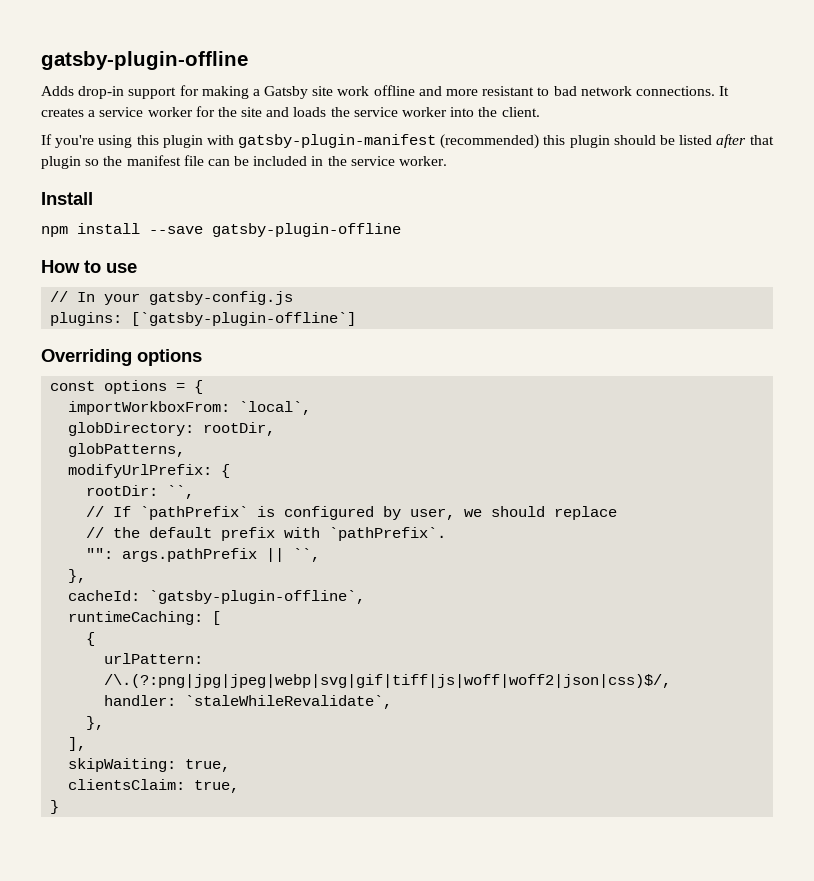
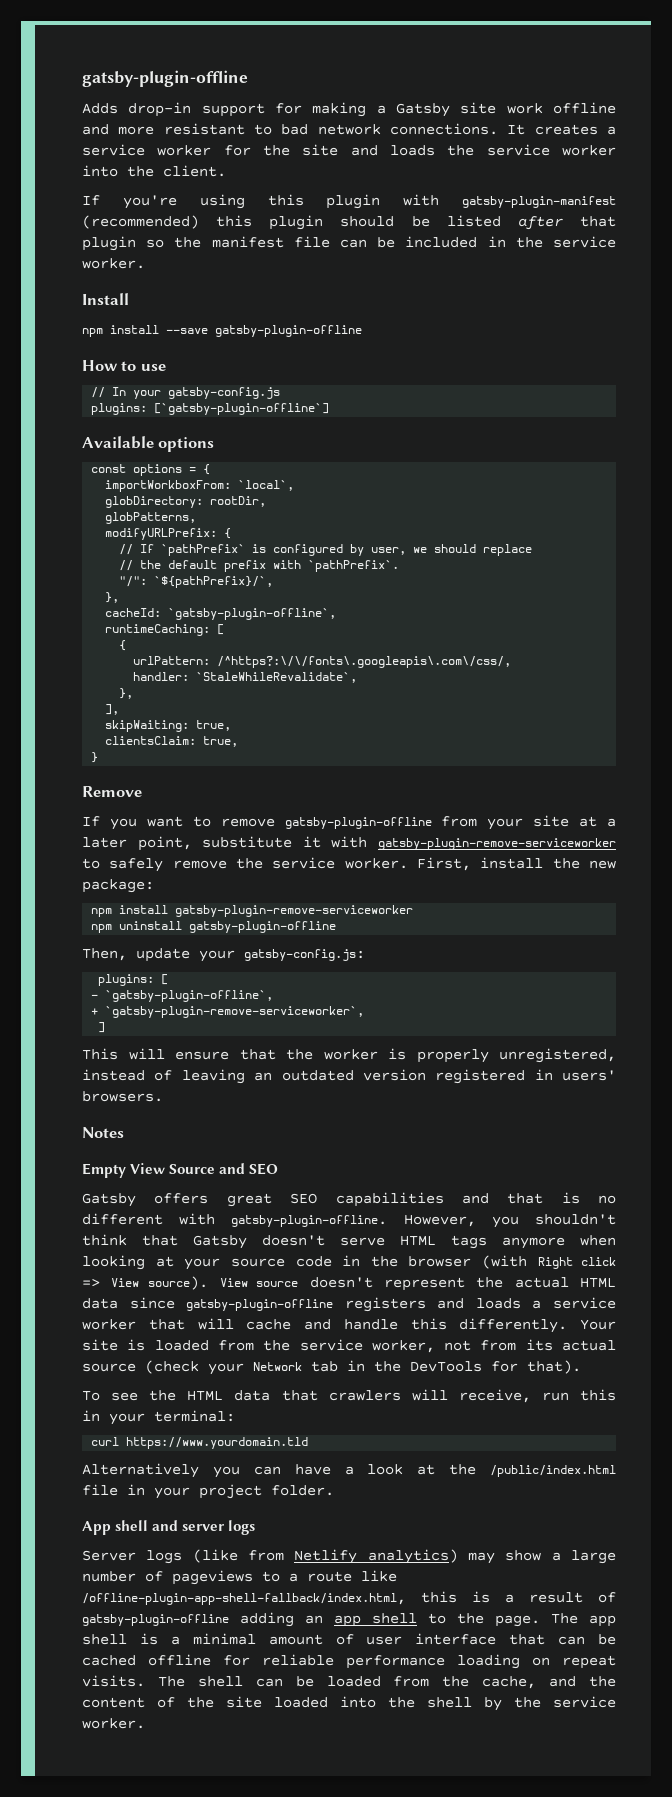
- Overriding options
+ Available options
- modifyUrlPrefix: {
- rootDir: ``,
+ modifyURLPrefix: {
- "": args.pathPrefix || ``,
+ "/": `${pathPrefix}/`,
- urlPattern: /\.(?:png|jpg|jpeg|webp|svg|gif|tiff|js|woff|woff2|json|css)$/,
+ urlPattern: /^https?:\/\/fonts\.googleapis\.com\/css/,
- handler: `staleWhileRevalidate`,
+ handler: `StaleWhileRevalidate`,
+ Remove
+ If you want to remove gatsby-plugin-offline from your site at a later point, substitute it with gatsby-plugin-remove-serviceworker to safely remove the service worker. First, install the new package:
+ npm install gatsby-plugin-remove-serviceworker
+ npm uninstall gatsby-plugin-offline
+ Then, update your gatsby-config.js:
+ plugins: [
+ - `gatsby-plugin-offline`,
+ + `gatsby-plugin-remove-serviceworker`,
+ ]
+ This will ensure that the worker is properly unregistered, instead of leaving an outdated version registered in users' browsers.
+ Notes
+ Empty View Source and SEO
+ Gatsby offers great SEO capabilities and that is no different with gatsby-plugin-offline. However, you shouldn't think that Gatsby doesn't serve HTML tags anymore when looking at your source code in the browser (with Right click => View source). View source doesn't represent the actual HTML data since gatsby-plugin-offline registers and loads a service worker that will cache and handle this differently. Your site is loaded from the service worker, not from its actual source (check your Network tab in the DevTools for that).
+ To see the HTML data that crawlers will receive, run this in your terminal:
+ curl https://www.yourdomain.tld
+ Alternatively you can have a look at the /public/index.html file in your project folder.
+ App shell and server logs
+ Server logs (like from Netlify analytics) may show a large number of pageviews to a route like /offline-plugin-app-shell-fallback/index.html, this is a result of gatsby-plugin-offline adding an app shell to the page. The app shell is a minimal amount of user interface that can be cached offline for reliable performance loading on repeat visits. The shell can be loaded from the cache, and the content of the site loaded into the shell by the service worker.

